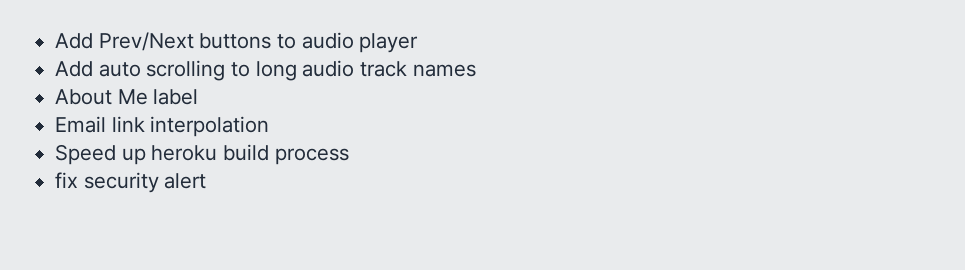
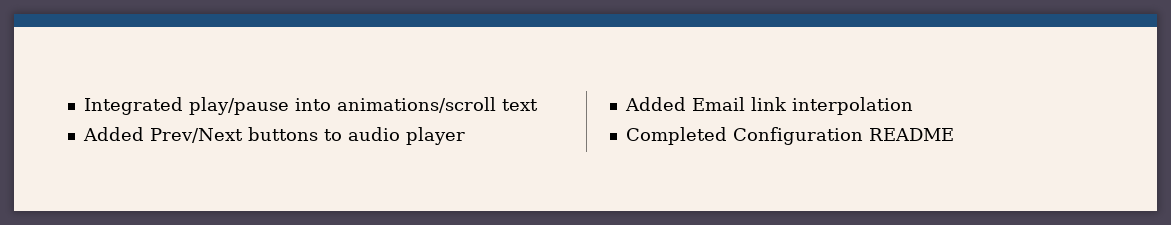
- Add Prev/Next buttons to audio player
+ Integrated play/pause into animations/scroll text
+ Added Prev/Next buttons to audio player
- Add auto scrolling to long audio track names
- About Me label
- Email link interpolation
- Speed up heroku build process
- fix security alert
+ Added Email link interpolation
+ Completed Configuration README

